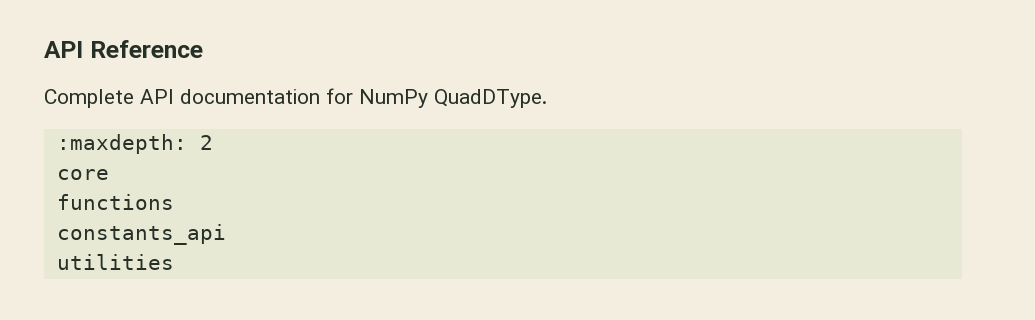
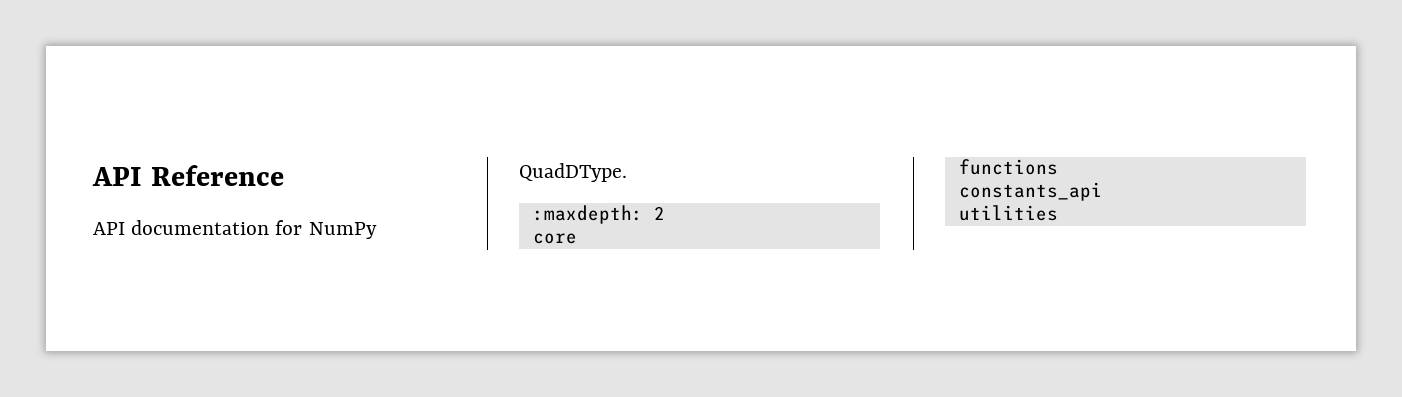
- Complete API documentation for NumPy QuadDType.
+ API documentation for NumPy QuadDType.

